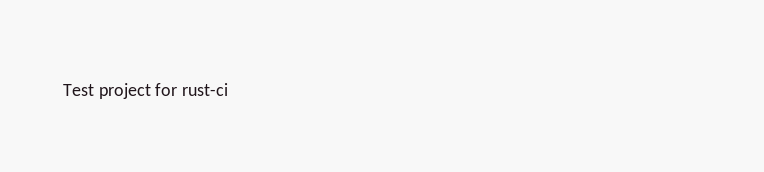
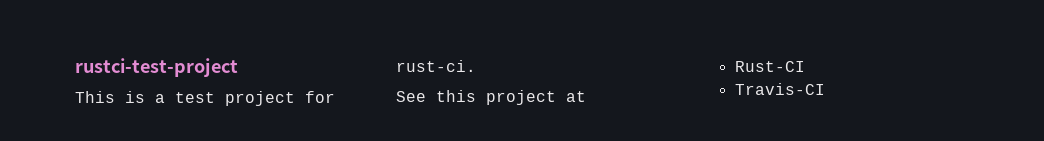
- Test project for rust-ci
+ rustci-test-project
+ This is a test project for rust-ci.
+ See this project at
+ Rust-CI
+ Travis-CI

